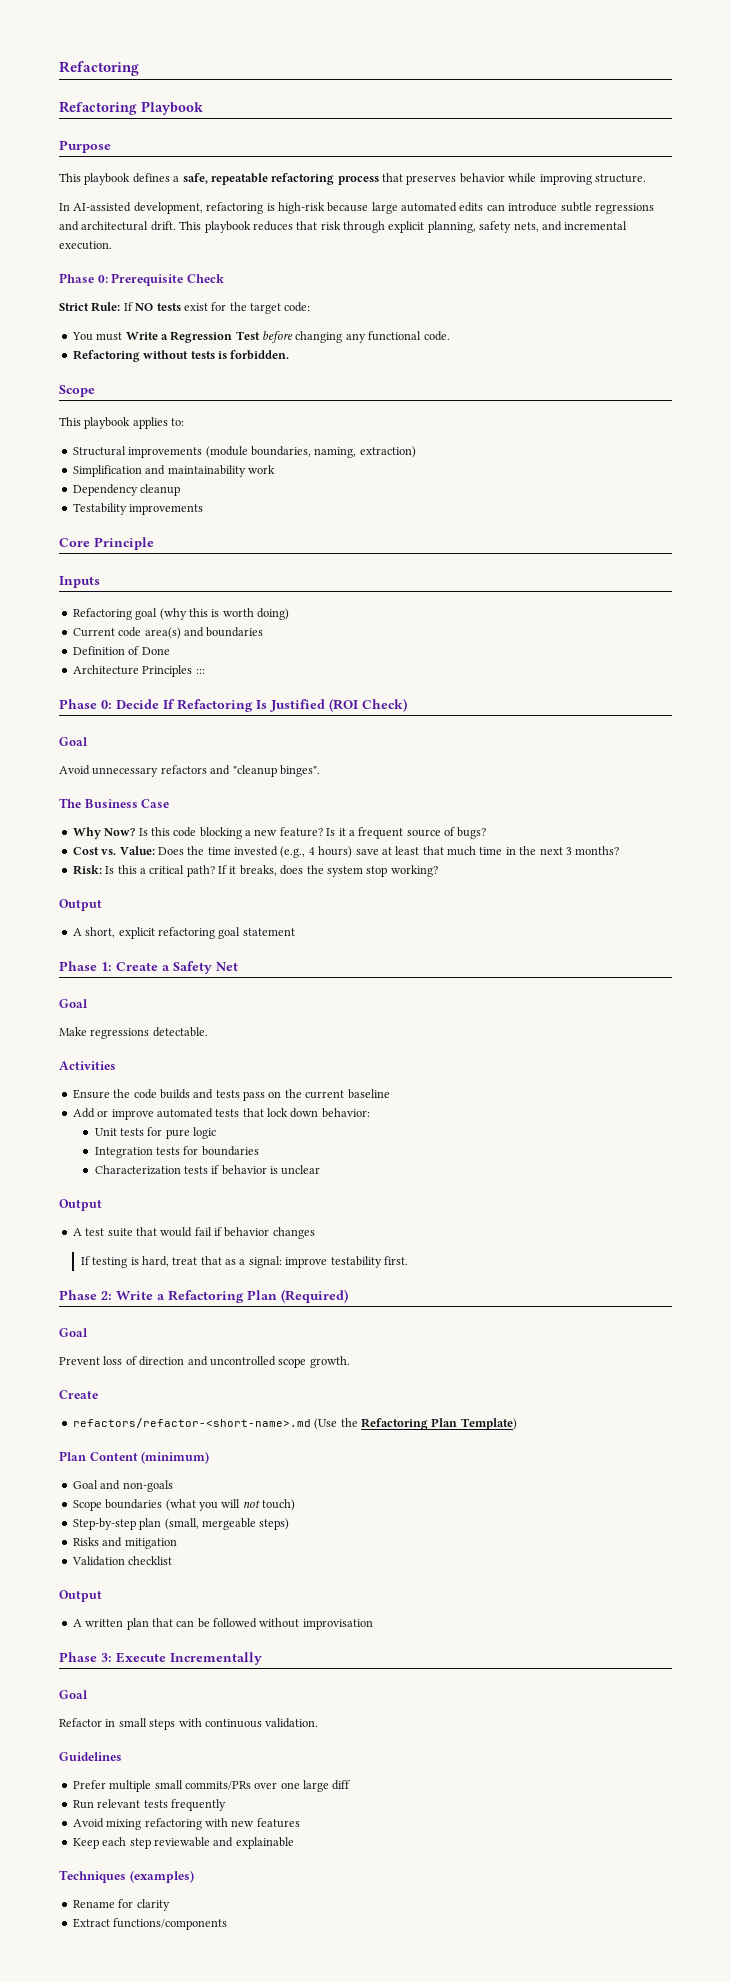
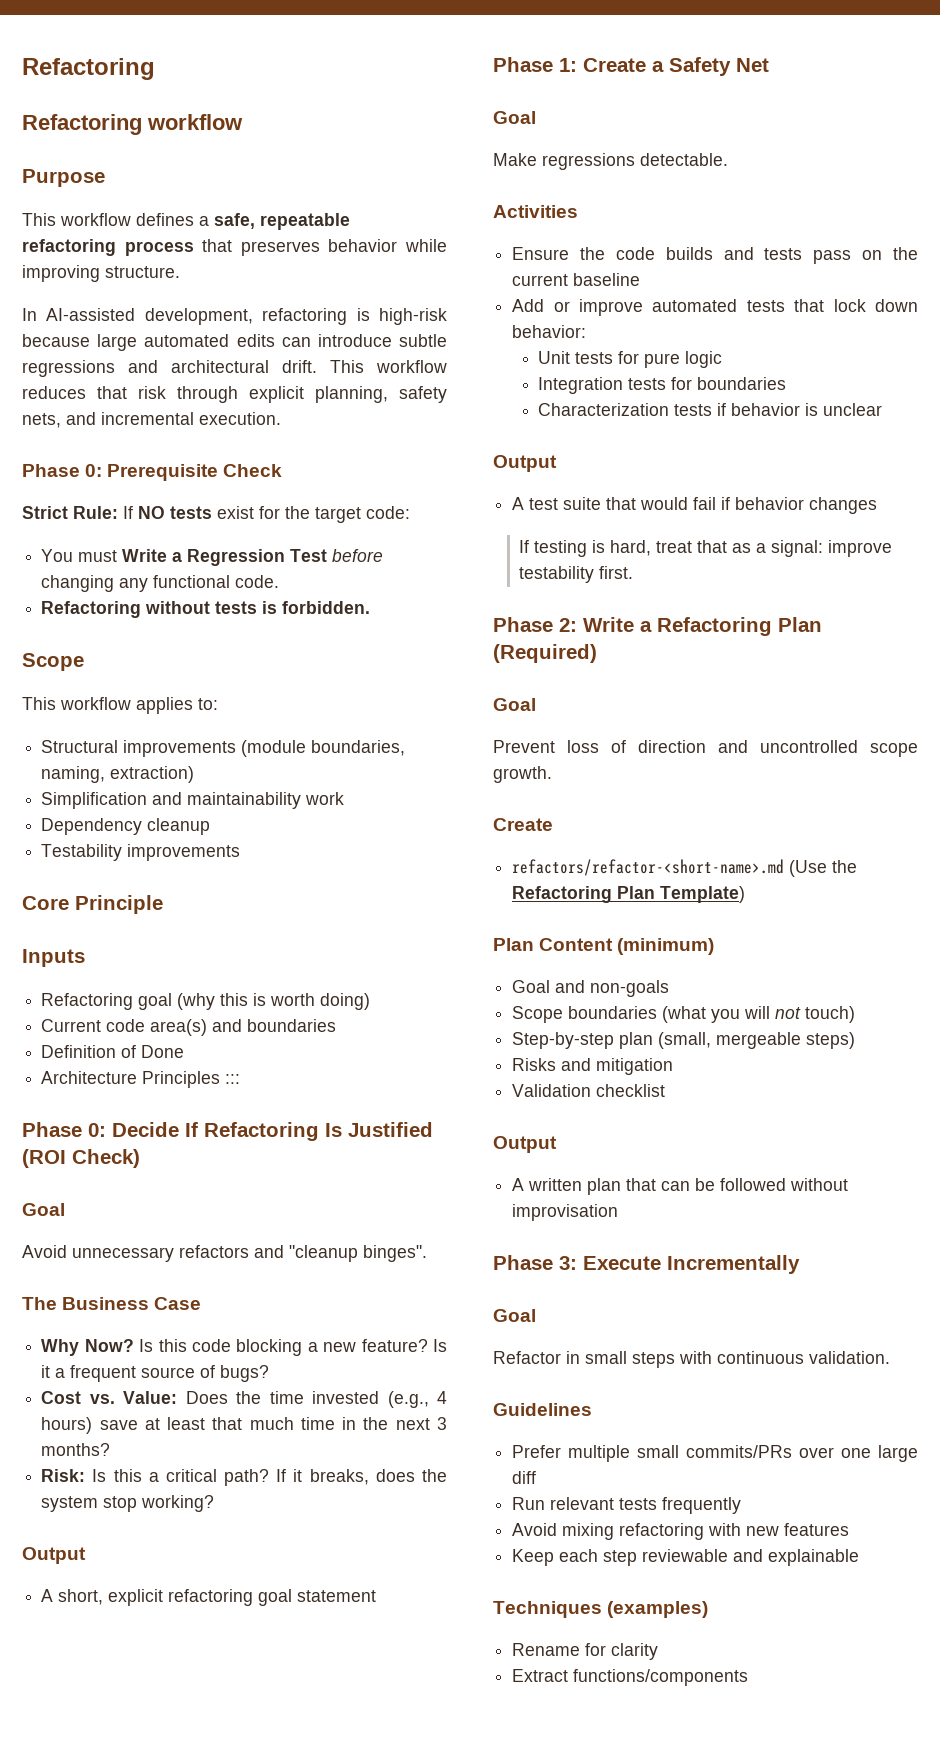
- Refactoring Playbook
+ Refactoring workflow
- This playbook defines a safe, repeatable refactoring process that preserves behavior while improving structure.
+ This workflow defines a safe, repeatable refactoring process that preserves behavior while improving structure.
- This playbook reduces that risk through explicit planning, safety nets, and incremental execution.
+ This workflow reduces that risk through explicit planning, safety nets, and incremental execution.
- This playbook applies to:
+ This workflow applies to:

